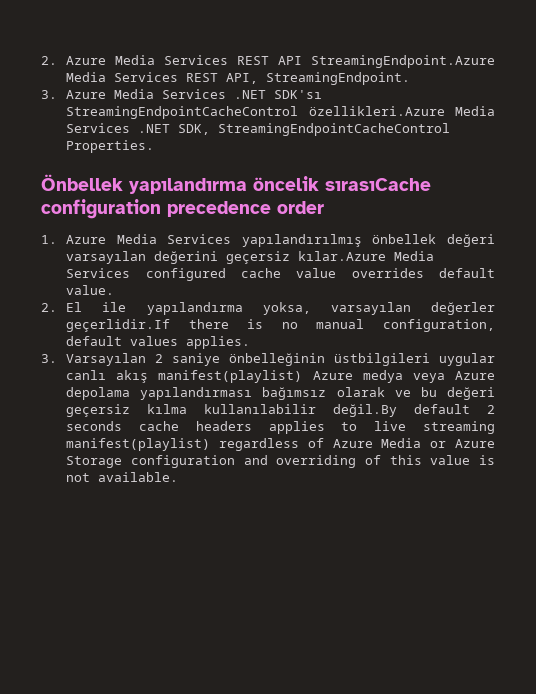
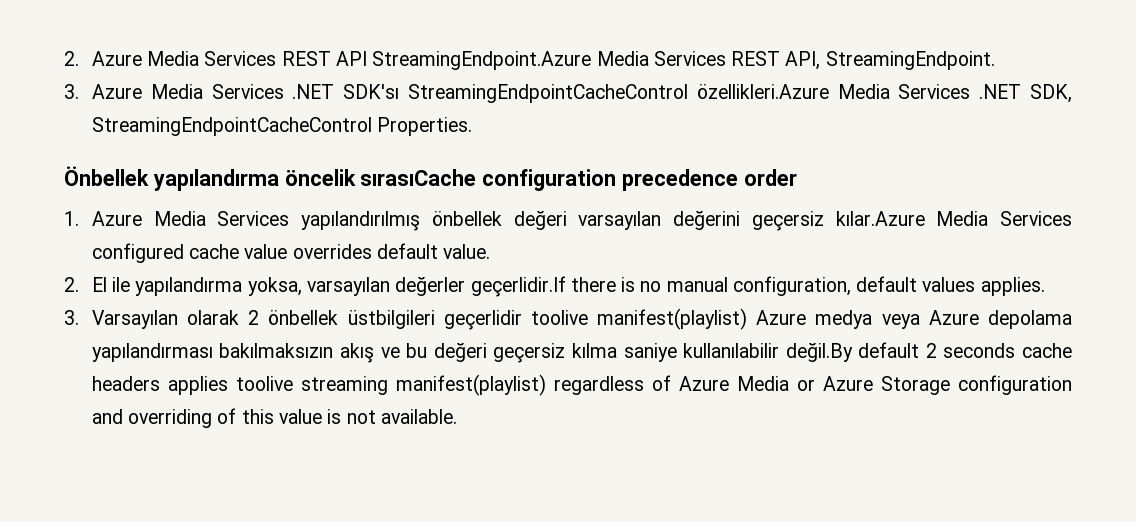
- 3. Varsayılan 2 saniye önbelleğinin üstbilgileri uygular canlı akış manifest(playlist) Azure medya veya Azure depolama yapılandırması bağımsız olarak ve bu değeri geçersiz kılma kullanılabilir değil.By default 2 seconds cache headers applies to live streaming manifest(playlist) regardless of Azure Media or Azure Storage configuration and overriding of this value is not available.
+ 3. Varsayılan olarak 2 önbellek üstbilgileri geçerlidir toolive manifest(playlist) Azure medya veya Azure depolama yapılandırması bakılmaksızın akış ve bu değeri geçersiz kılma saniye kullanılabilir değil.By default 2 seconds cache headers applies toolive streaming manifest(playlist) regardless of Azure Media or Azure Storage configuration and overriding of this value is not available.

